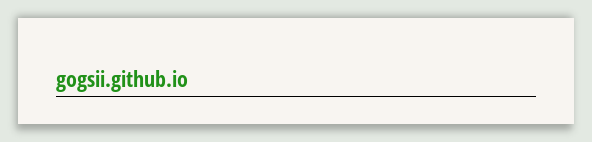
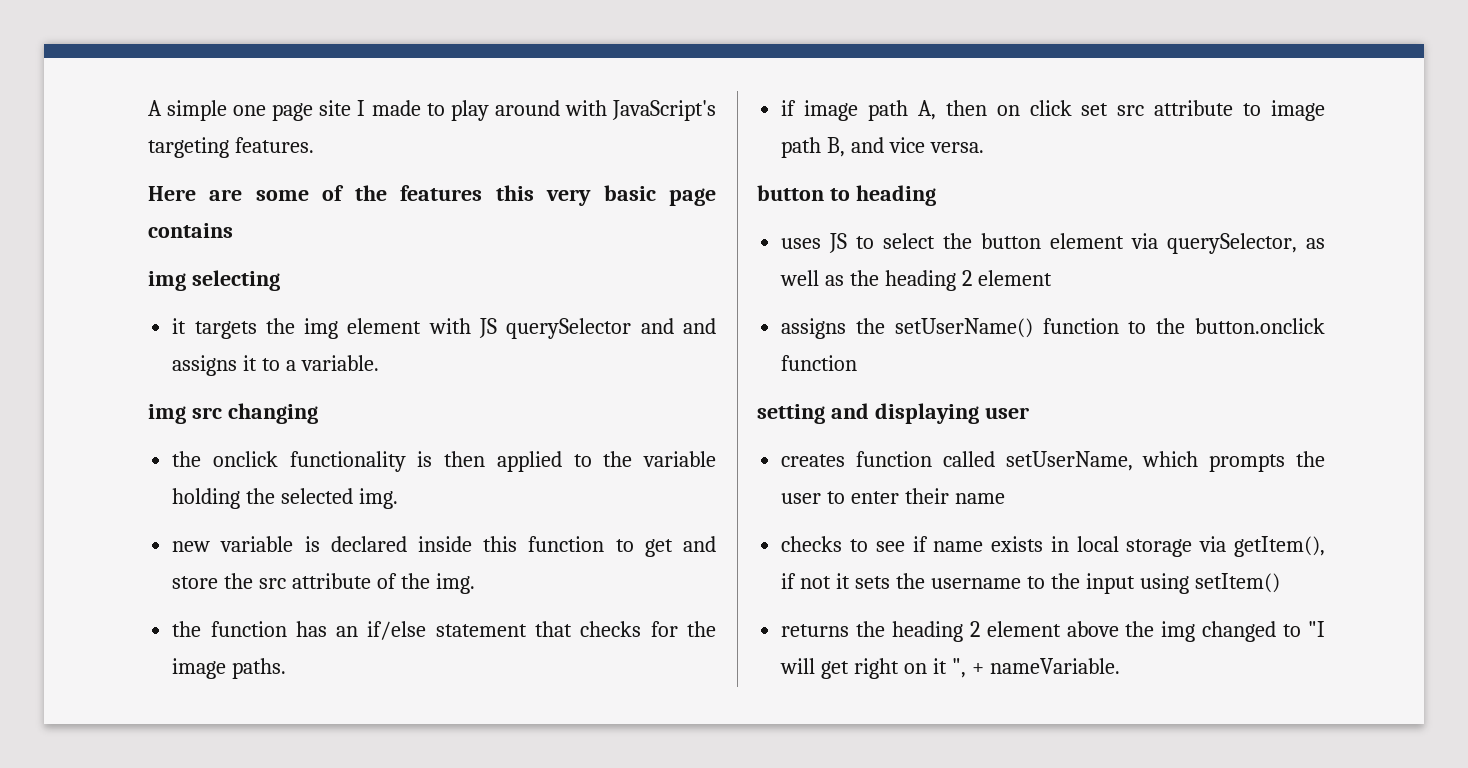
- gogsii.github.io
+ A simple one page site I made to play around with JavaScript's targeting features.
+ Here are some of the features this very basic page contains
+ img selecting
+ it targets the img element with JS querySelector and and assigns it to a variable.
+ img src changing
+ the onclick functionality is then applied to the variable holding the selected img.
+ new variable is declared inside this function to get and store the src attribute of the img.
+ the function has an if/else statement that checks for the image paths.
+ if image path A, then on click set src attribute to image path B, and vice versa.
+ button to heading
+ uses JS to select the button element via querySelector, as well as the heading 2 element
+ assigns the setUserName() function to the button.onclick function
+ setting and displaying user
+ creates function called setUserName, which prompts the user to enter their name
+ checks to see if name exists in local storage via getItem(), if not it sets the username to the input using setItem()
+ returns the heading 2 element above the img changed to "I will get right on it ", + nameVariable.

